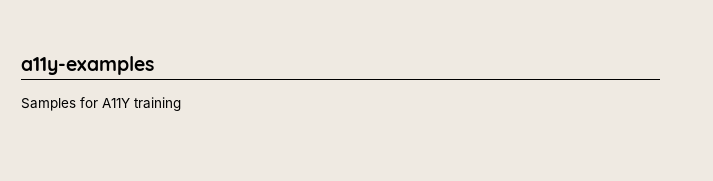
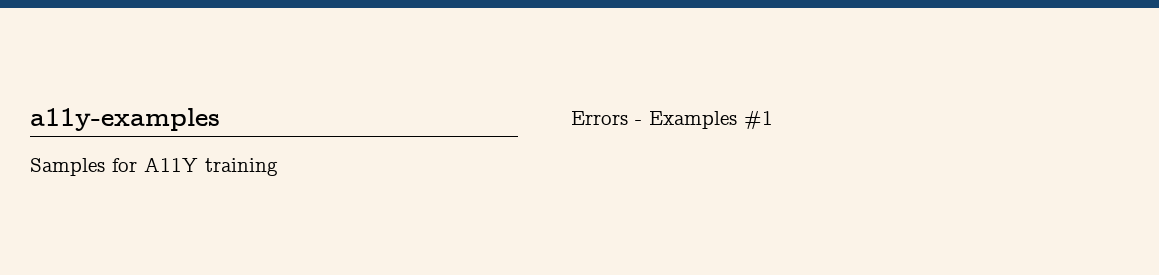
+ Errors - Examples #1

